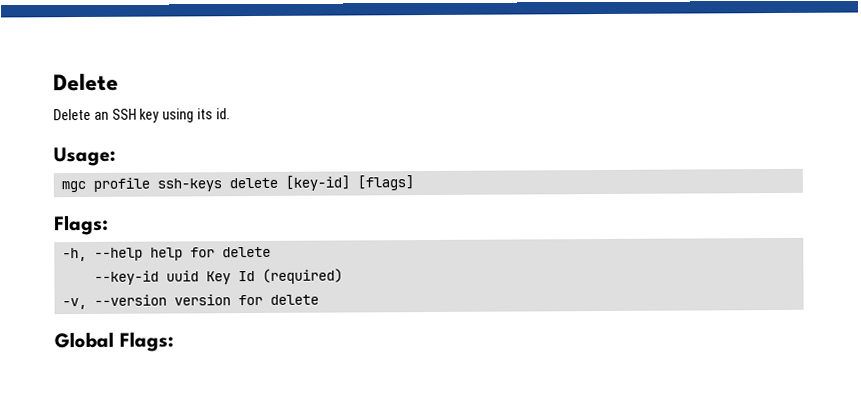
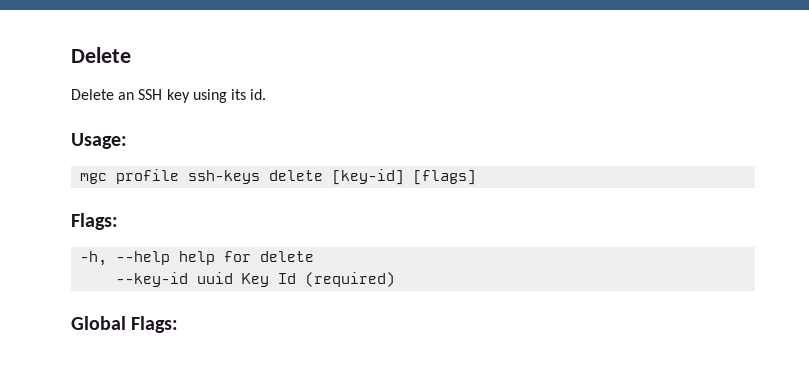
- -v, --version version for delete

